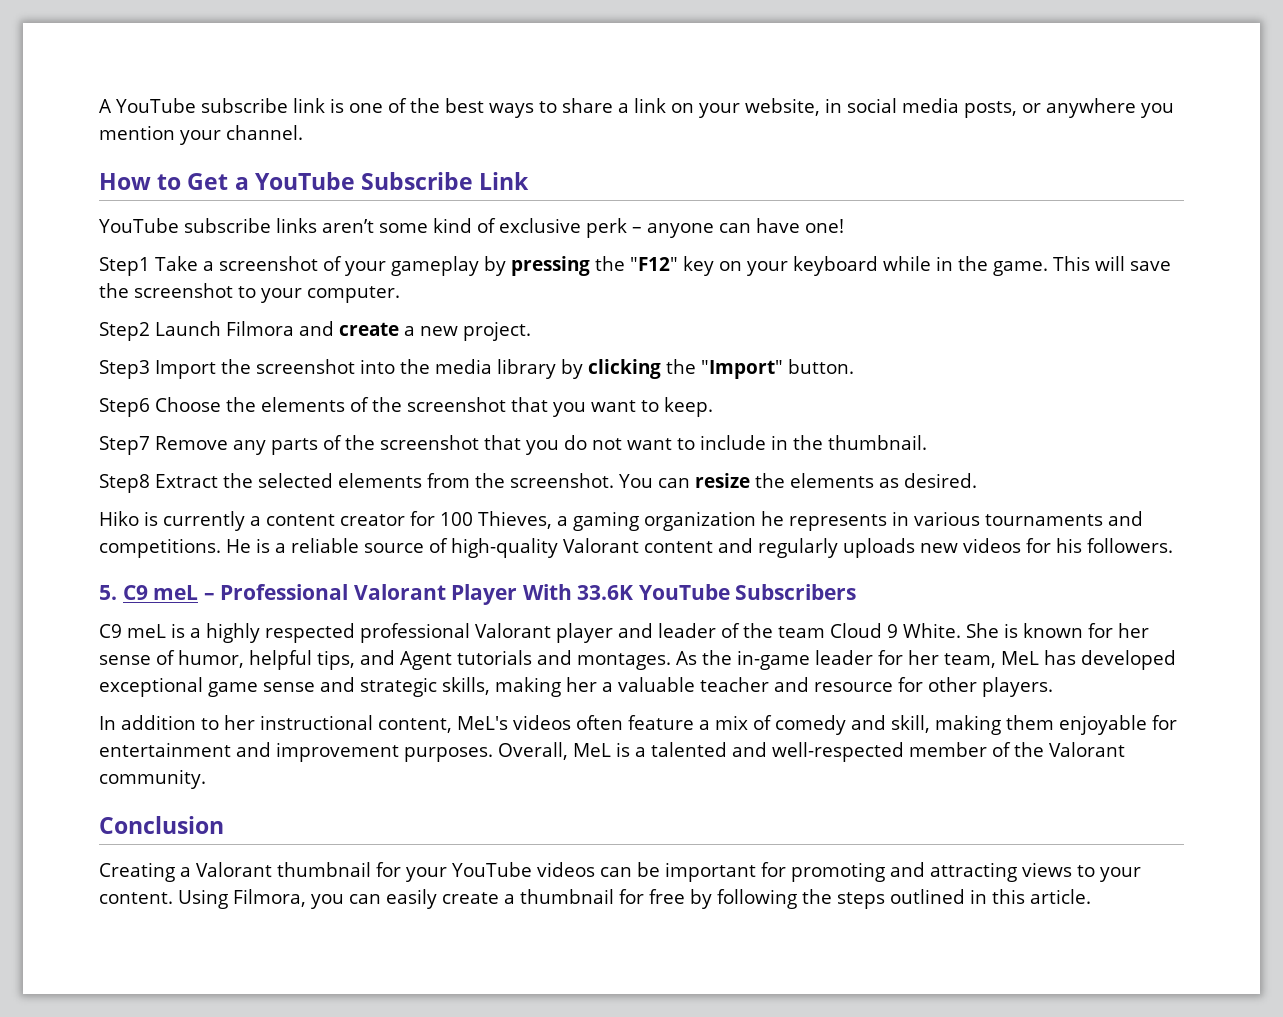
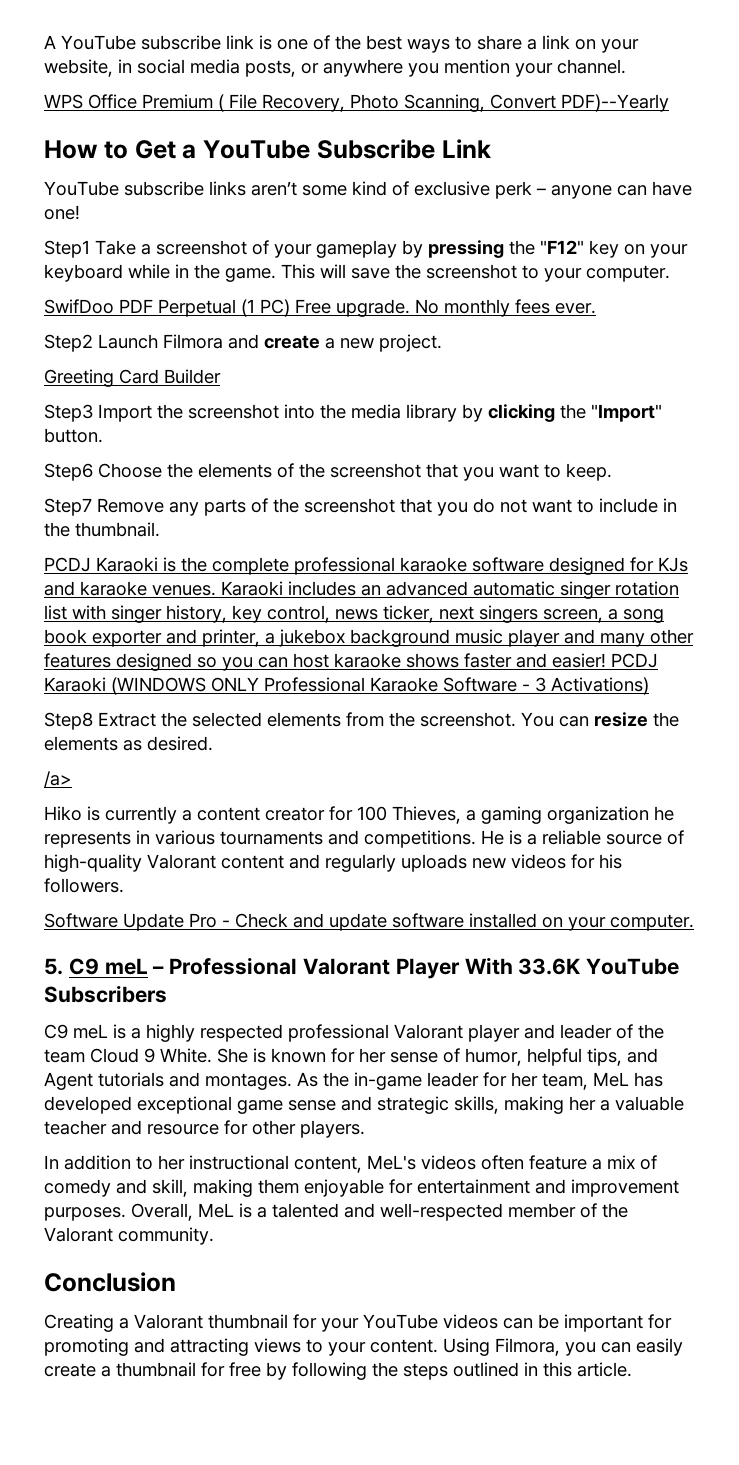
+ WPS Office Premium ( File Recovery, Photo Scanning, Convert PDF)--Yearly
+ SwifDoo PDF Perpetual (1 PC) Free upgrade. No monthly fees ever.
+ Greeting Card Builder
+ PCDJ Karaoki is the complete professional karaoke software designed for KJs and karaoke venues. Karaoki includes an advanced automatic singer rotation list with singer history, key control, news ticker, next singers screen, a song book exporter and printer, a jukebox background music player and many other features designed so you can host karaoke shows faster and easier! PCDJ Karaoki (WINDOWS ONLY Professional Karaoke Software - 3 Activations)
+ /a>
+ Software Update Pro - Check and update software installed on your computer.

